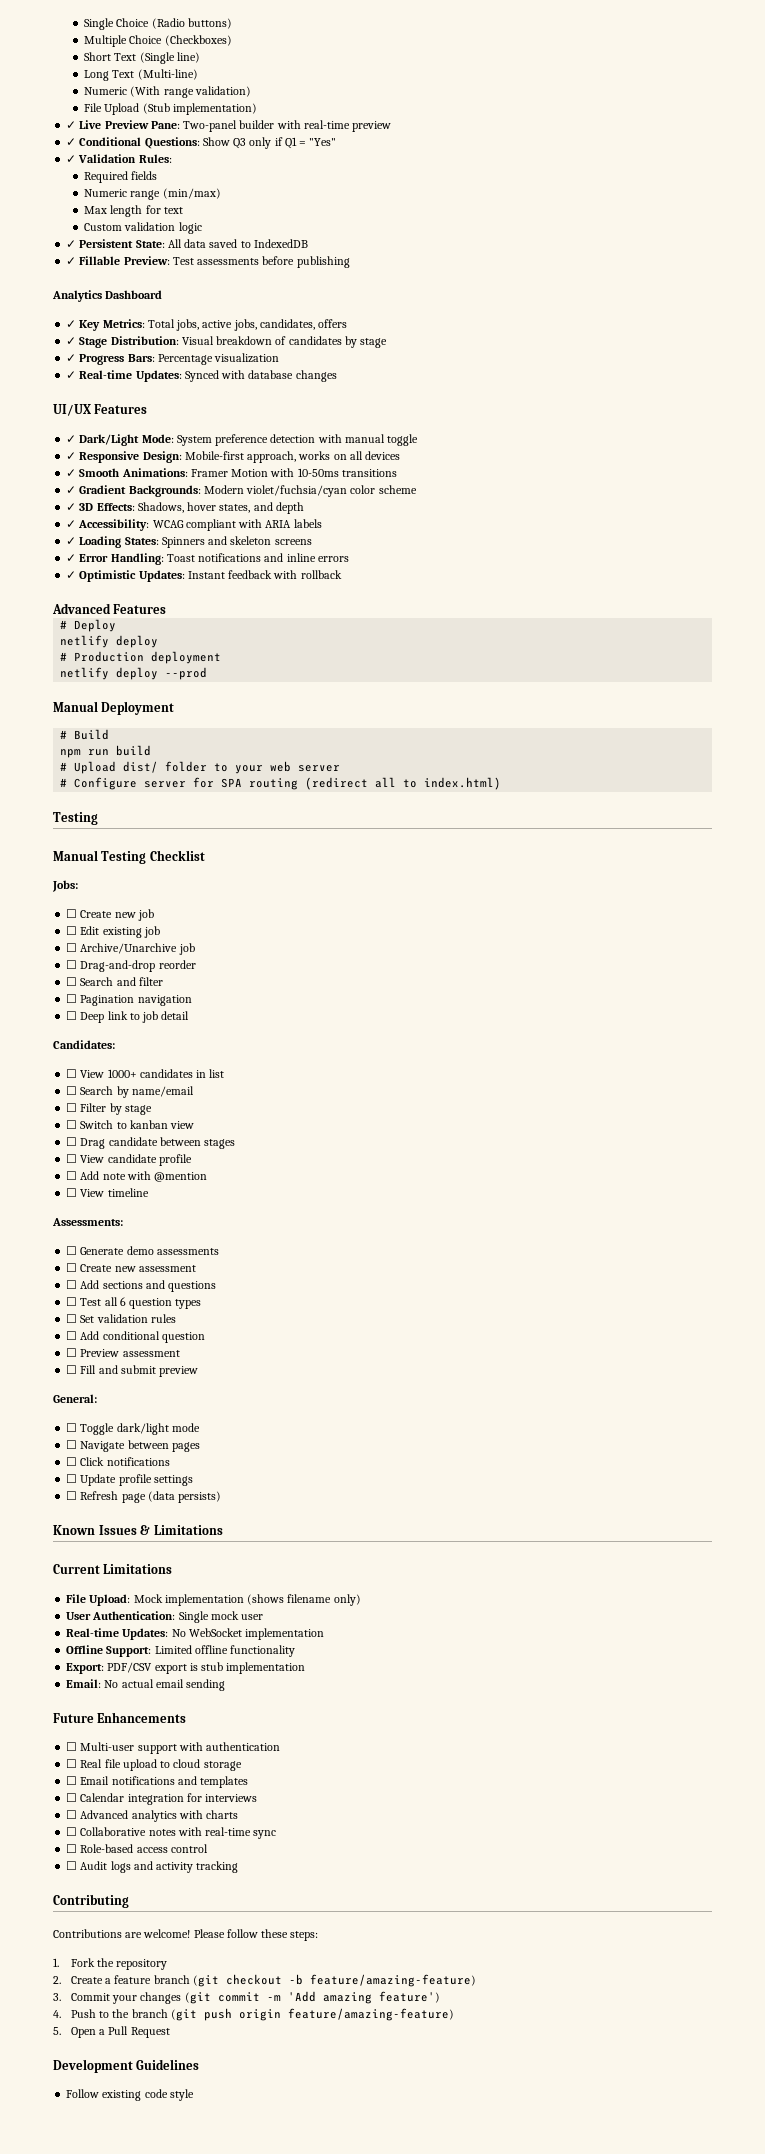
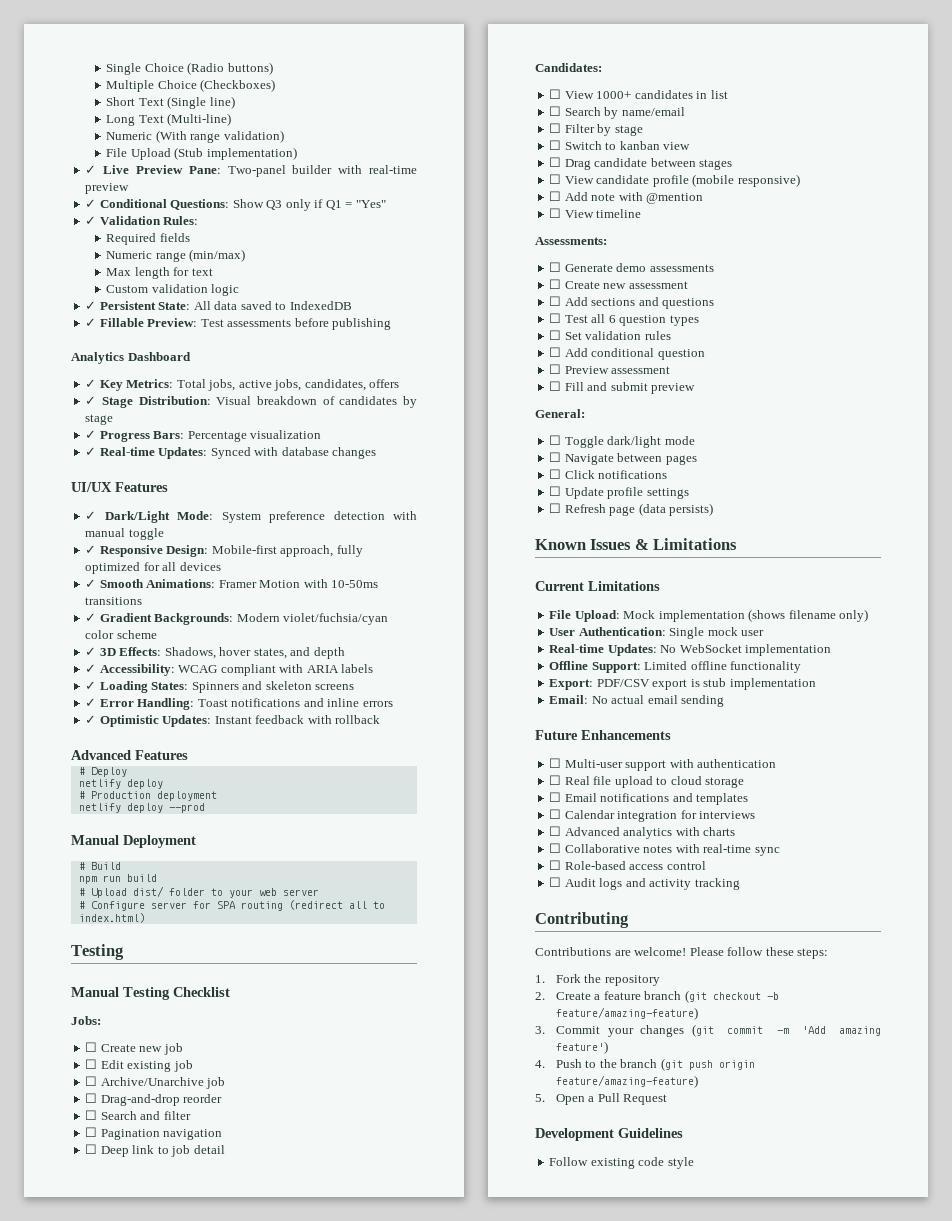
- ✓ Responsive Design: Mobile-first approach, works on all devices
+ ✓ Responsive Design: Mobile-first approach, fully optimized for all devices
- ☐ View candidate profile
+ ☐ View candidate profile (mobile responsive)

